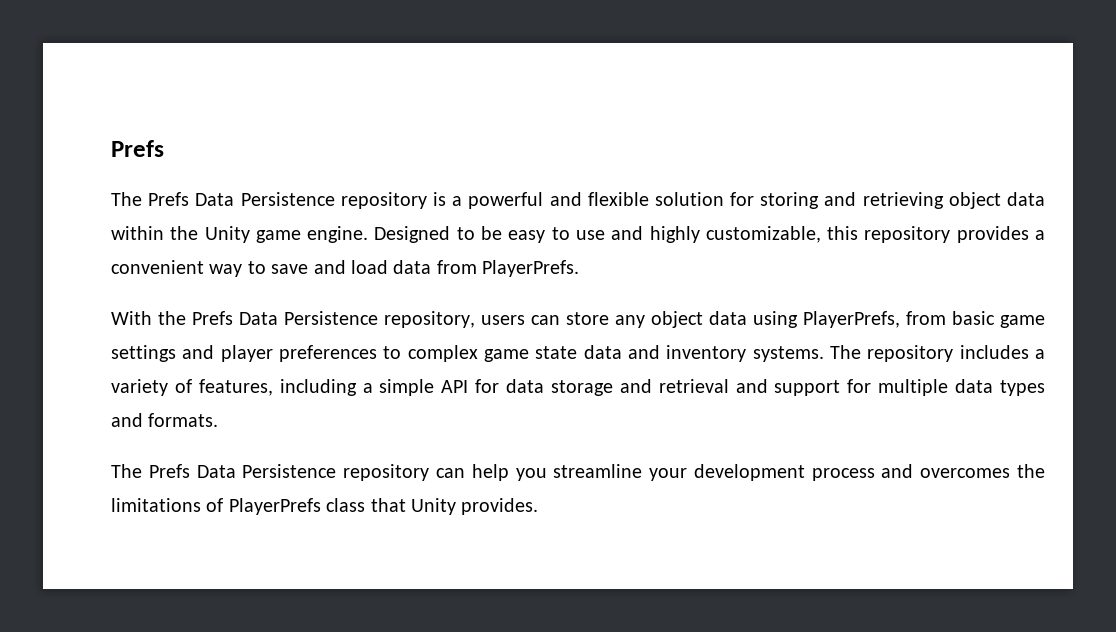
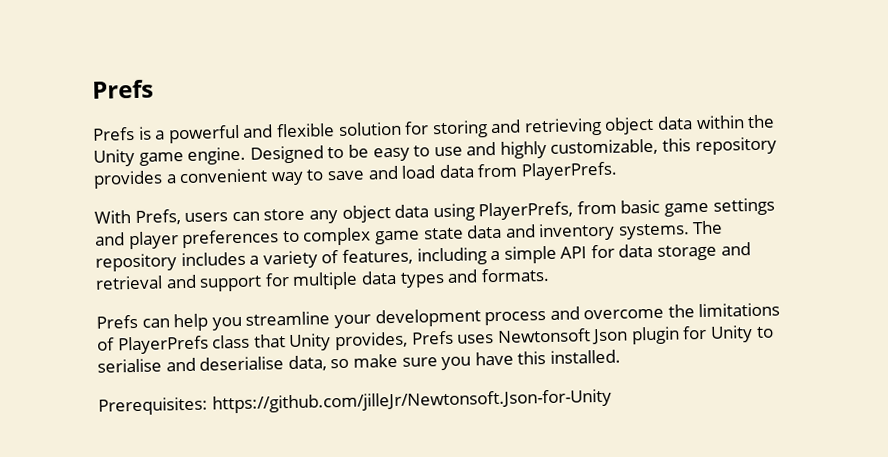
- The Prefs Data Persistence repository is a powerful and flexible solution for storing and retrieving object data within the Unity game engine.
+ Prefs is a powerful and flexible solution for storing and retrieving object data within the Unity game engine.
- With the Prefs Data Persistence repository, users can store any object data using PlayerPrefs, from basic game settings and player preferences to complex game state data and inventory systems.
+ With Prefs, users can store any object data using PlayerPrefs, from basic game settings and player preferences to complex game state data and inventory systems.
- The Prefs Data Persistence repository can help you streamline your development process and overcomes the limitations of PlayerPrefs class that Unity provides.
+ Prefs can help you streamline your development process and overcome the limitations of PlayerPrefs class that Unity provides, Prefs uses Newtonsoft Json plugin for Unity to serialise and deserialise data, so make sure you have this installed.
+ Prerequisites: https://github.com/jilleJr/Newtonsoft.Json-for-Unity

